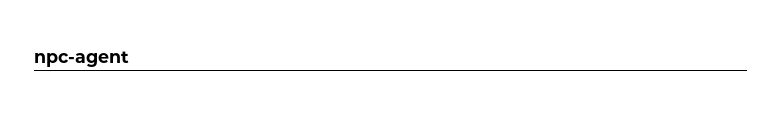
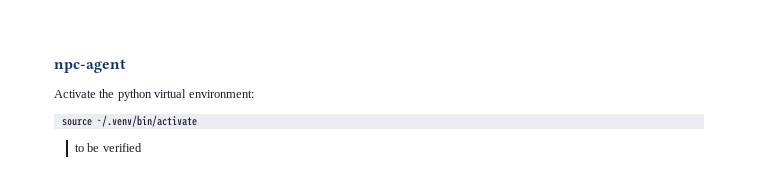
+ Activate the python virtual environment:
+ source ~/.venv/bin/activate
+ to be verified

